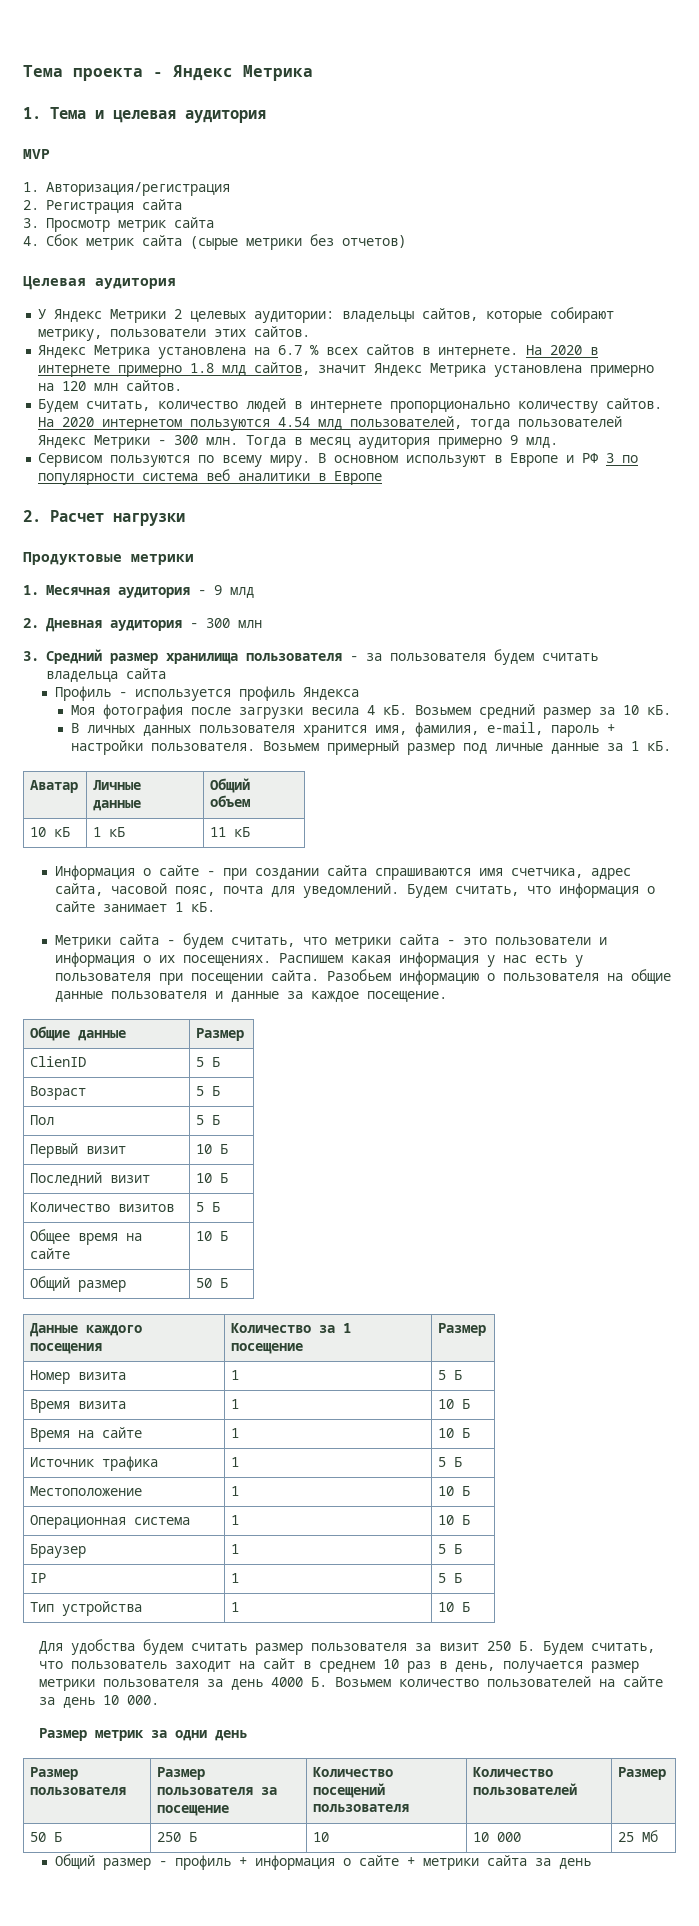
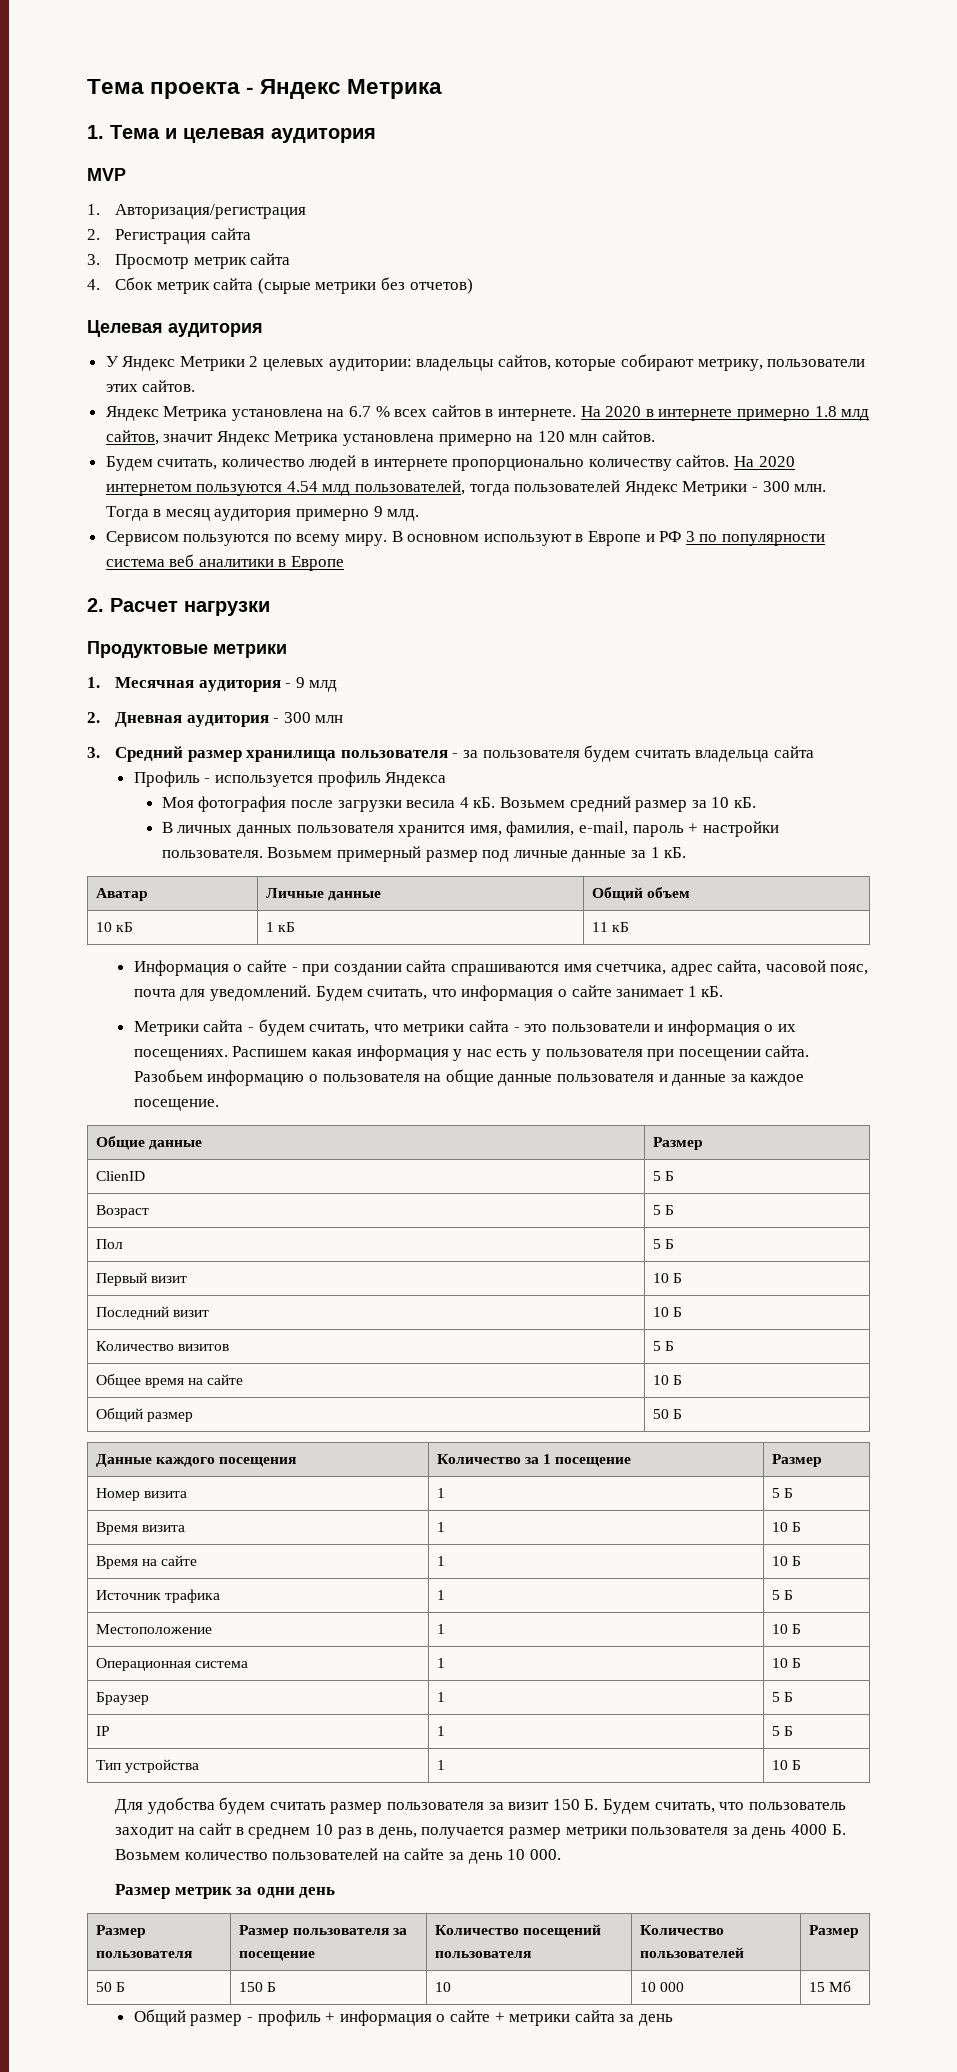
- Для удобства будем считать размер пользователя за визит 250 Б. Будем считать, что пользователь заходит на сайт в среднем 10 раз в день, получается размер метрики пользователя за день 4000 Б. Возьмем количество пользователей на сайте за день 10 000.
+ Для удобства будем считать размер пользователя за визит 150 Б. Будем считать, что пользователь заходит на сайт в среднем 10 раз в день, получается размер метрики пользователя за день 4000 Б. Возьмем количество пользователей на сайте за день 10 000.
- 50 Б | 250 Б | 10 | 10 000 | 25 Мб
+ 50 Б | 150 Б | 10 | 10 000 | 15 Мб

